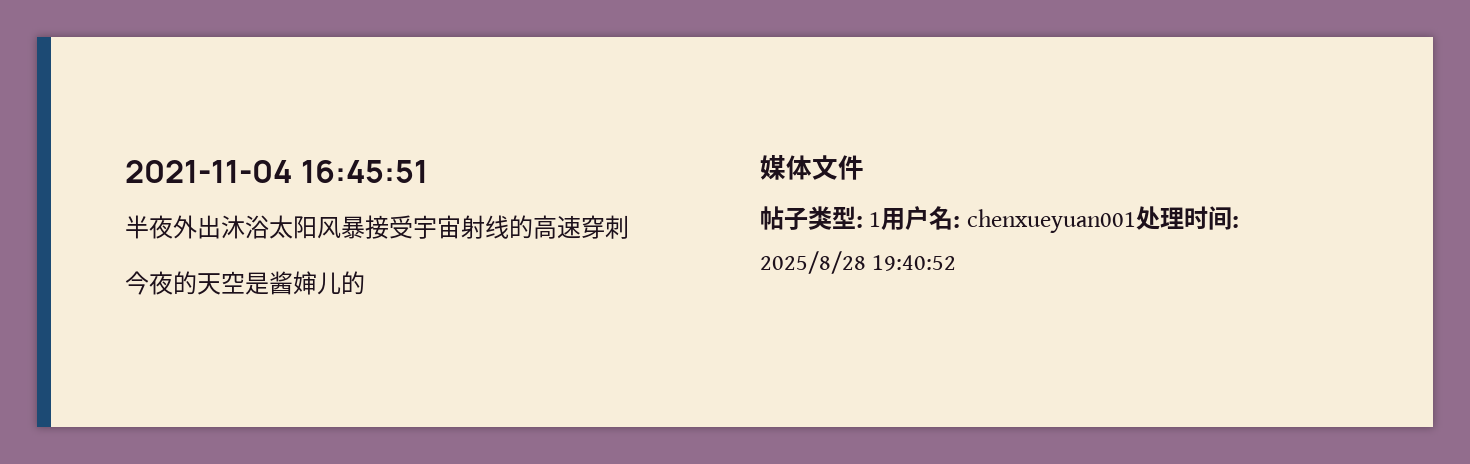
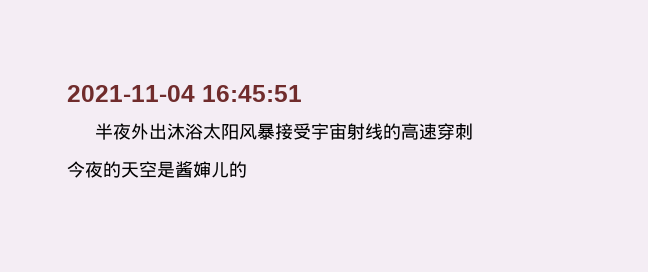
- 媒体文件
- 帖子类型: 1用户名: chenxueyuan001处理时间: 2025/8/28 19:40:52

